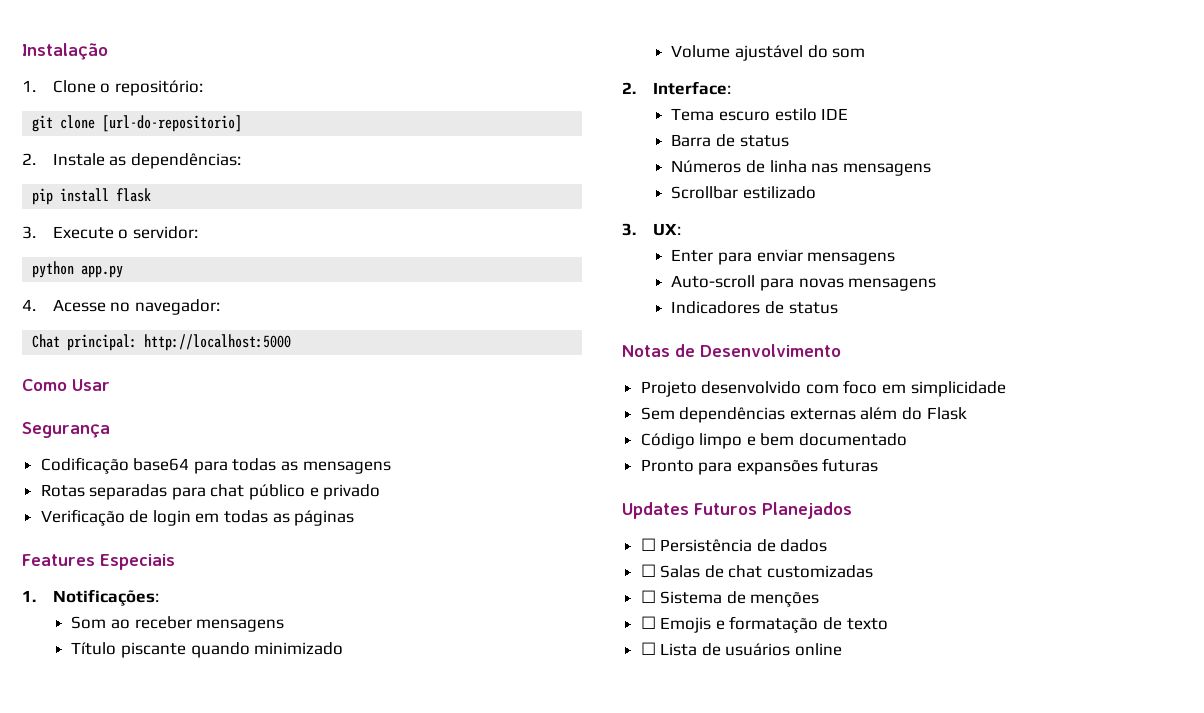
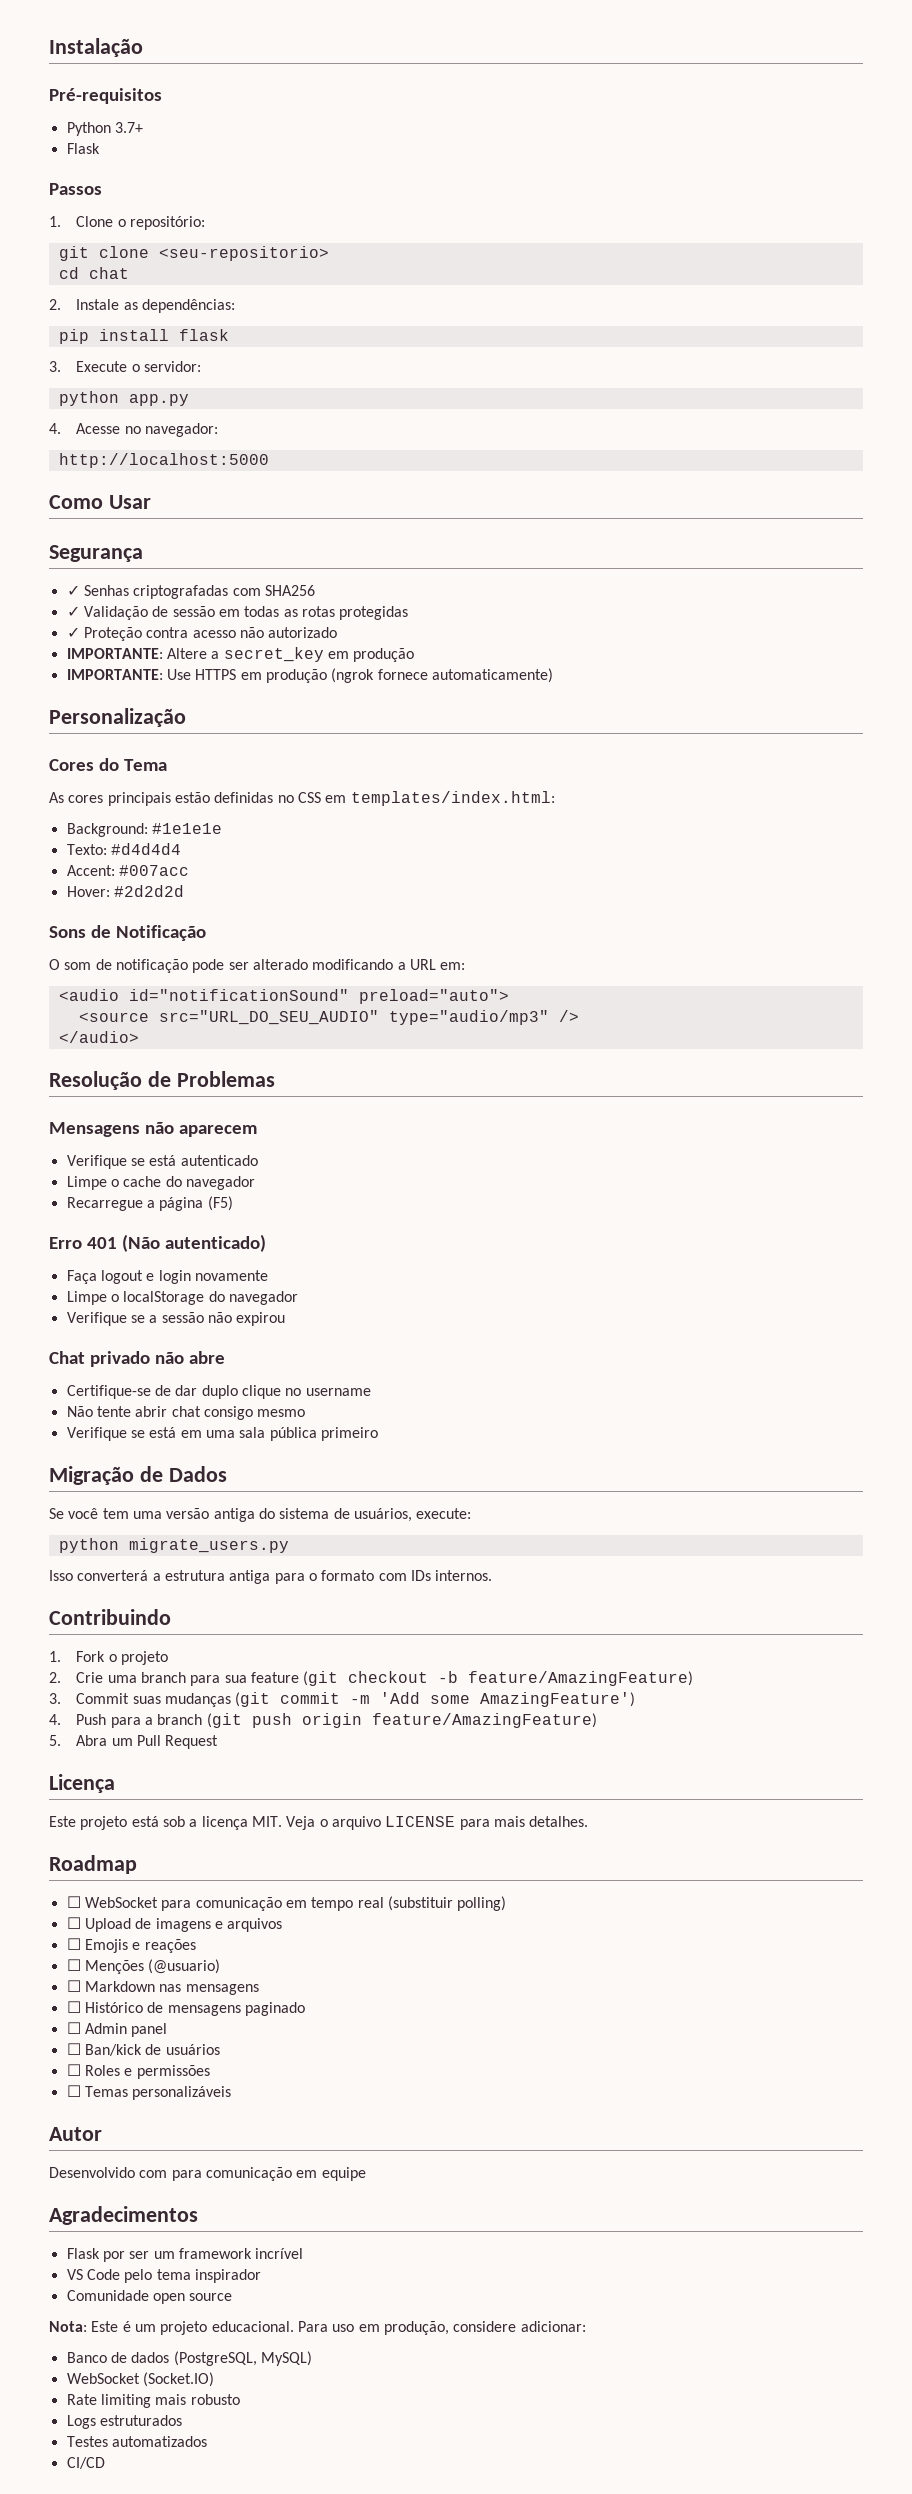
+ Pré-requisitos
+ Python 3.7+
+ Flask
+ Passos
- git clone [url-do-repositorio]
+ git clone <seu-repositorio>
+ cd chat
- Chat principal: http://localhost:5000
+ http://localhost:5000
- Codificação base64 para todas as mensagens
- Rotas separadas para chat público e privado
- Verificação de login em todas as páginas
- Features Especiais
- 1. Notificações:
- Som ao receber mensagens
- Título piscante quando minimizado
- Volume ajustável do som
- 2. Interface:
- Tema escuro estilo IDE
- Barra de status
- Números de linha nas mensagens
- Scrollbar estilizado
- 3. UX:
- Enter para enviar mensagens
- Auto-scroll para novas mensagens
- Indicadores de status
- Notas de Desenvolvimento
- Projeto desenvolvido com foco em simplicidade
- Sem dependências externas além do Flask
- Código limpo e bem documentado
- Pronto para expansões futuras
- Updates Futuros Planejados
- ☐ Persistência de dados
- ☐ Salas de chat customizadas
- ☐ Sistema de menções
- ☐ Emojis e formatação de texto
- ☐ Lista de usuários online
+ ✓ Senhas criptografadas com SHA256
+ ✓ Validação de sessão em todas as rotas protegidas
+ ✓ Proteção contra acesso não autorizado
+ IMPORTANTE: Altere a secret_key em produção
+ IMPORTANTE: Use HTTPS em produção (ngrok fornece automaticamente)
+ Personalização
+ Cores do Tema
+ As cores principais estão definidas no CSS em templates/index.html:
+ Background: #1e1e1e
+ Texto: #d4d4d4
+ Accent: #007acc
+ Hover: #2d2d2d
+ Sons de Notificação
+ O som de notificação pode ser alterado modificando a URL em:
+ <audio id="notificationSound" preload="auto">
+ <source src="URL_DO_SEU_AUDIO" type="audio/mp3" />
+ </audio>
+ Resolução de Problemas
+ Mensagens não aparecem
+ Verifique se está autenticado
+ Limpe o cache do navegador
+ Recarregue a página (F5)
+ Erro 401 (Não autenticado)
+ Faça logout e login novamente
+ Limpe o localStorage do navegador
+ Verifique se a sessão não expirou
+ Chat privado não abre
+ Certifique-se de dar duplo clique no username
+ Não tente abrir chat consigo mesmo
+ Verifique se está em uma sala pública primeiro
+ Migração de Dados
+ Se você tem uma versão antiga do sistema de usuários, execute:
+ python migrate_users.py
+ Isso converterá a estrutura antiga para o formato com IDs internos.
+ Contribuindo
+ 1. Fork o projeto
+ 2. Crie uma branch para sua feature (git checkout -b feature/AmazingFeature)
+ 3. Commit suas mudanças (git commit -m 'Add some AmazingFeature')
+ 4. Push para a branch (git push origin feature/AmazingFeature)
+ 5. Abra um Pull Request
+ Licença
+ Este projeto está sob a licença MIT. Veja o arquivo LICENSE para mais detalhes.
+ Roadmap
+ ☐ WebSocket para comunicação em tempo real (substituir polling)
+ ☐ Upload de imagens e arquivos
+ ☐ Emojis e reações
+ ☐ Menções (@usuario)
+ ☐ Markdown nas mensagens
+ ☐ Histórico de mensagens paginado
+ ☐ Admin panel
+ ☐ Ban/kick de usuários
+ ☐ Roles e permissões
+ ☐ Temas personalizáveis
+ Autor
+ Desenvolvido com para comunicação em equipe
+ Agradecimentos
+ Flask por ser um framework incrível
+ VS Code pelo tema inspirador
+ Comunidade open source
+ Nota: Este é um projeto educacional. Para uso em produção, considere adicionar:
+ Banco de dados (PostgreSQL, MySQL)
+ WebSocket (Socket.IO)
+ Rate limiting mais robusto
+ Logs estruturados
+ Testes automatizados
+ CI/CD

